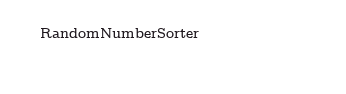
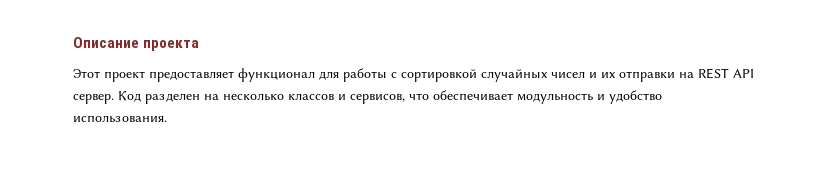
- RandomNumberSorter
+ Описание проекта
+ Этот проект предоставляет функционал для работы с сортировкой случайных чисел и их отправки на REST API сервер. Код разделен на несколько классов и сервисов, что обеспечивает модульность и удобство использования.

